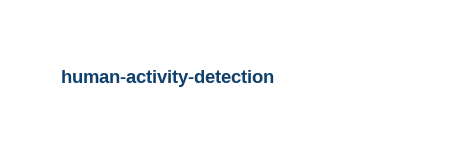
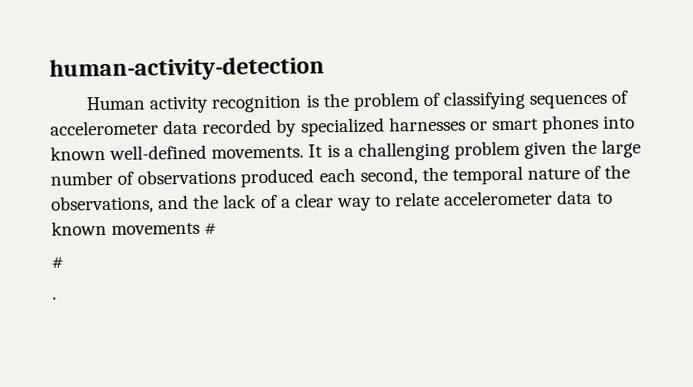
+ Human activity recognition is the problem of classifying sequences of accelerometer data recorded by specialized harnesses or smart phones into known well-defined movements. It is a challenging problem given the large number of observations produced each second, the temporal nature of the observations, and the lack of a clear way to relate accelerometer data to known movements #
+ #
+ .

